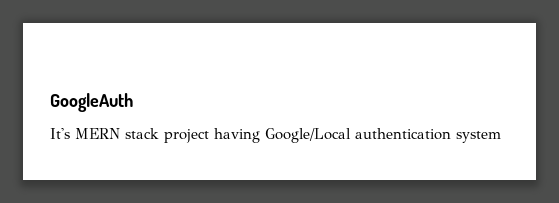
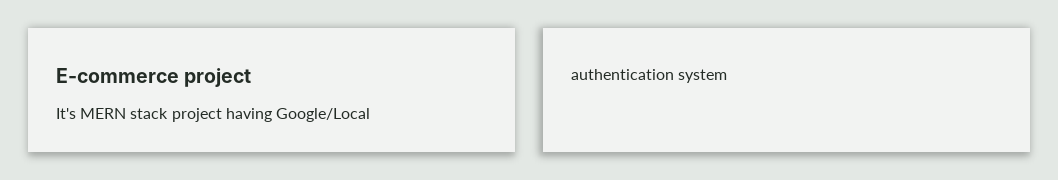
- GoogleAuth
+ E-commerce project

